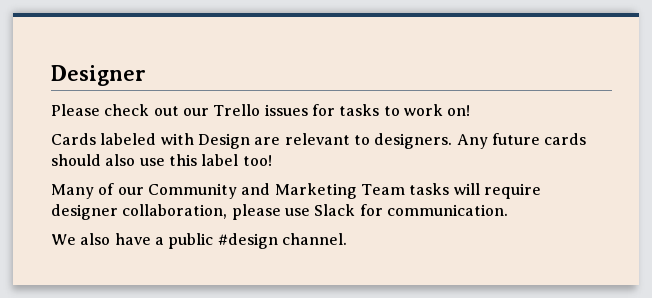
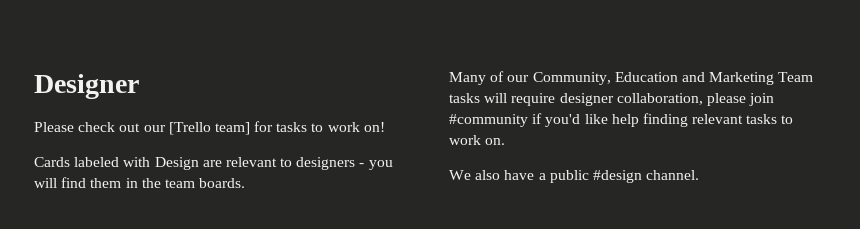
- Please check out our Trello issues for tasks to work on!
+ Please check out our [Trello team] for tasks to work on!
- Cards labeled with Design are relevant to designers. Any future cards should also use this label too!
+ Cards labeled with Design are relevant to designers - you will find them in the team boards.
- Many of our Community and Marketing Team tasks will require designer collaboration, please use Slack for communication.
+ Many of our Community, Education and Marketing Team tasks will require designer collaboration, please join #community if you'd like help finding relevant tasks to work on.

